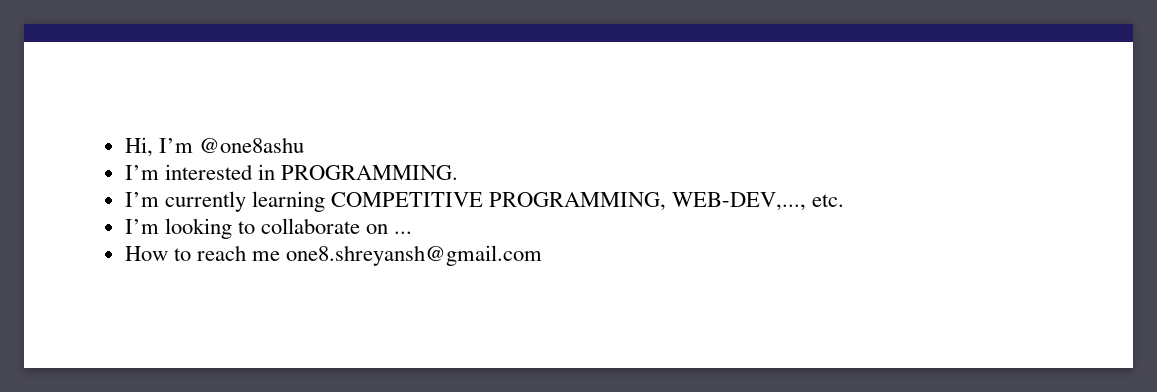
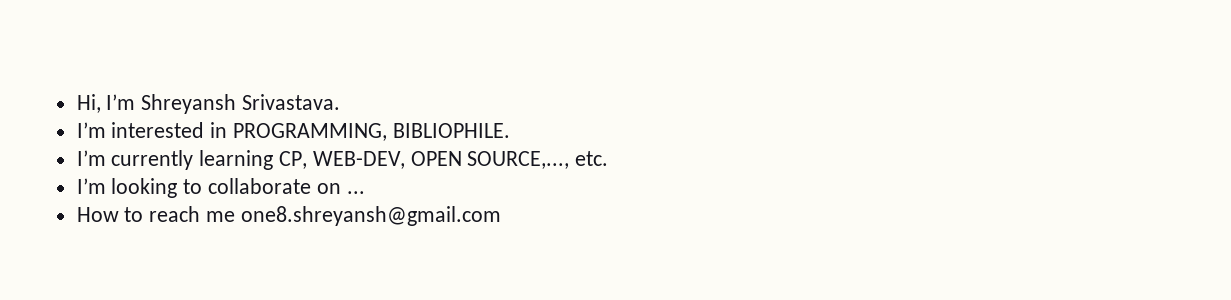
- Hi, I’m @one8ashu
+ Hi, I’m Shreyansh Srivastava.
- I’m interested in PROGRAMMING.
+ I’m interested in PROGRAMMING, BIBLIOPHILE.
- I’m currently learning COMPETITIVE PROGRAMMING, WEB-DEV,..., etc.
+ I’m currently learning CP, WEB-DEV, OPEN SOURCE,..., etc.

